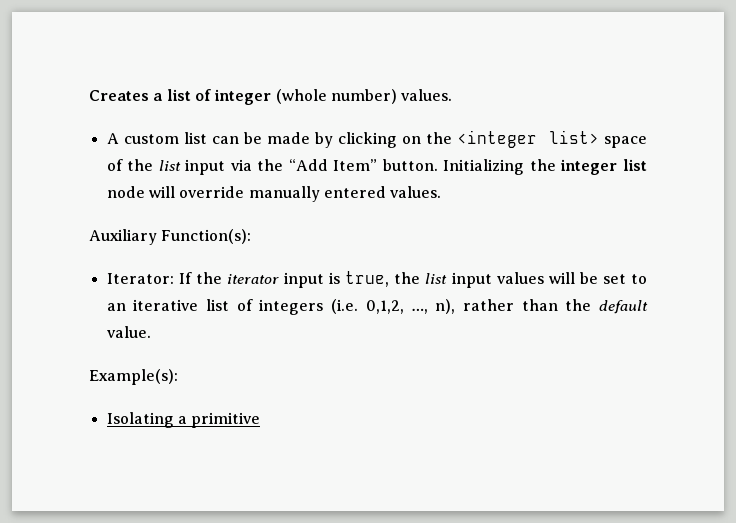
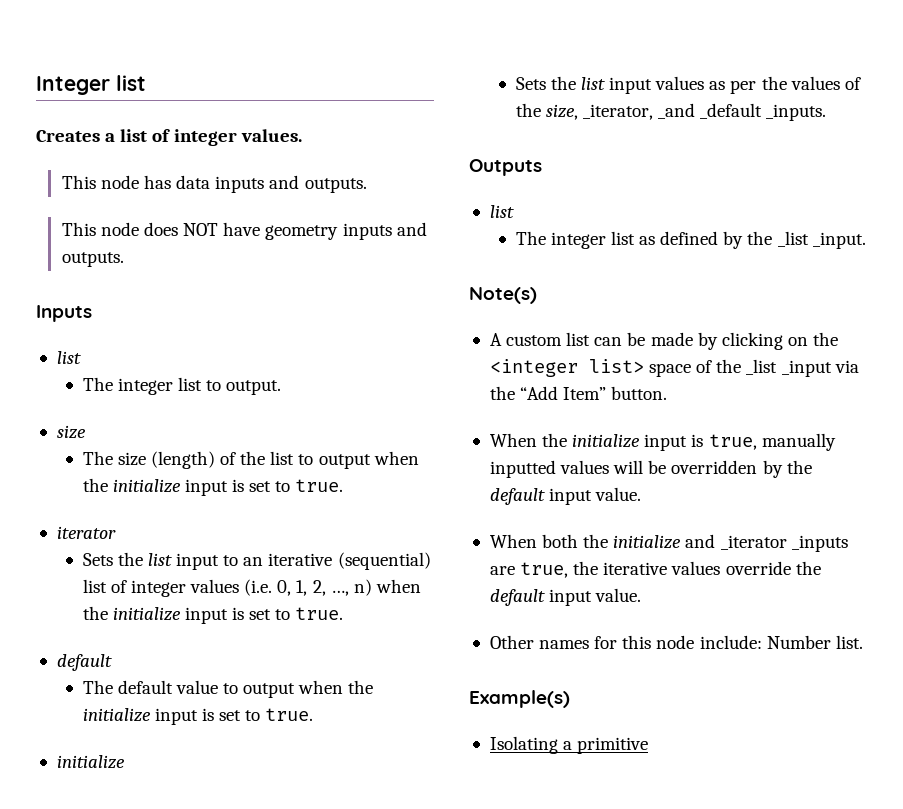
+ Integer list
- Creates a list of integer (whole number) values.
+ Creates a list of integer values.
+ This node has data inputs and outputs.
+ This node does NOT have geometry inputs and outputs.
+ Inputs
+ list
+ The integer list to output.
+ size
+ The size (length) of the list to output when the initialize input is set to true.
+ iterator
+ Sets the list input to an iterative (sequential) list of integer values (i.e. 0, 1, 2, …, n) when the initialize input is set to true.
+ default
+ The default value to output when the initialize input is set to true.
+ initialize
+ Sets the list input values as per the values of the size, _iterator, _and _default _inputs.
+ Outputs
+ list
+ The integer list as defined by the _list _input.
+ Note(s)
- A custom list can be made by clicking on the <integer list> space of the list input via the “Add Item” button. Initializing the integer list node will override manually entered values.
- Auxiliary Function(s):
- Iterator: If the iterator input is true, the list input values will be set to an iterative list of integers (i.e. 0,1,2, …, n), rather than the default value.
- Example(s):
+ A custom list can be made by clicking on the <integer list> space of the _list _input via the “Add Item” button.
+ When the initialize input is true, manually inputted values will be overridden by the default input value.
+ When both the initialize and _iterator _inputs are true, the iterative values override the default input value.
+ Other names for this node include: Number list.
+ Example(s)

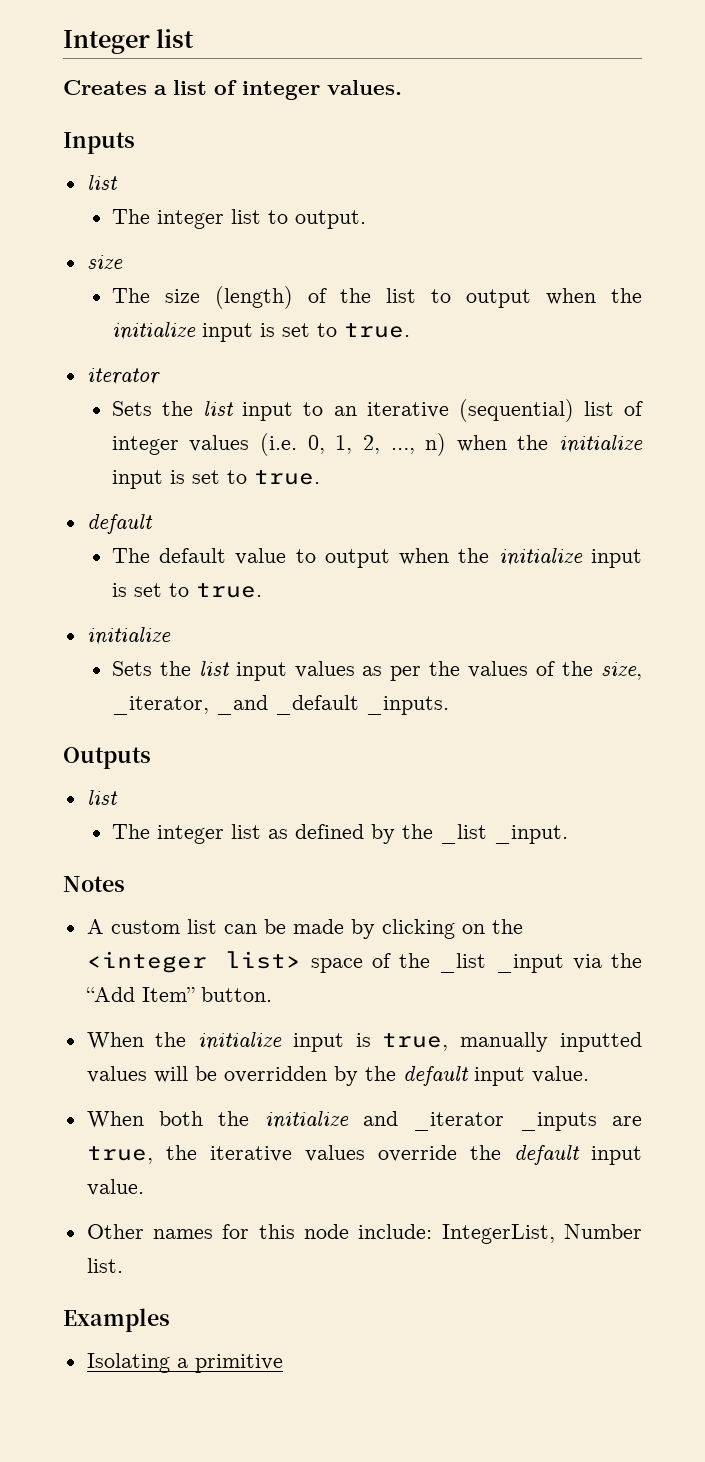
- This node has data inputs and outputs.
- This node does NOT have geometry inputs and outputs.
- Note(s)
+ Notes
- Other names for this node include: Number list.
+ Other names for this node include: IntegerList, Number list.
- Example(s)
+ Examples

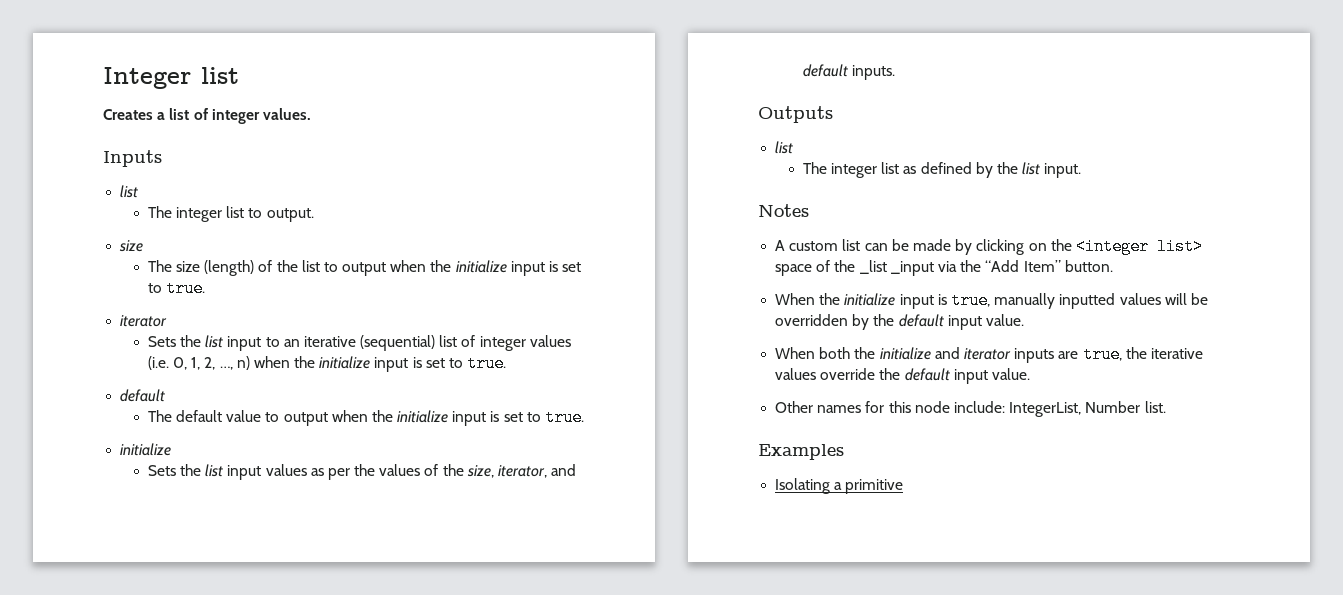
- Sets the list input values as per the values of the size, _iterator, _and _default _inputs.
+ Sets the list input values as per the values of the size, iterator, and default inputs.
- The integer list as defined by the _list _input.
+ The integer list as defined by the list input.
- When both the initialize and _iterator _inputs are true, the iterative values override the default input value.
+ When both the initialize and iterator inputs are true, the iterative values override the default input value.

